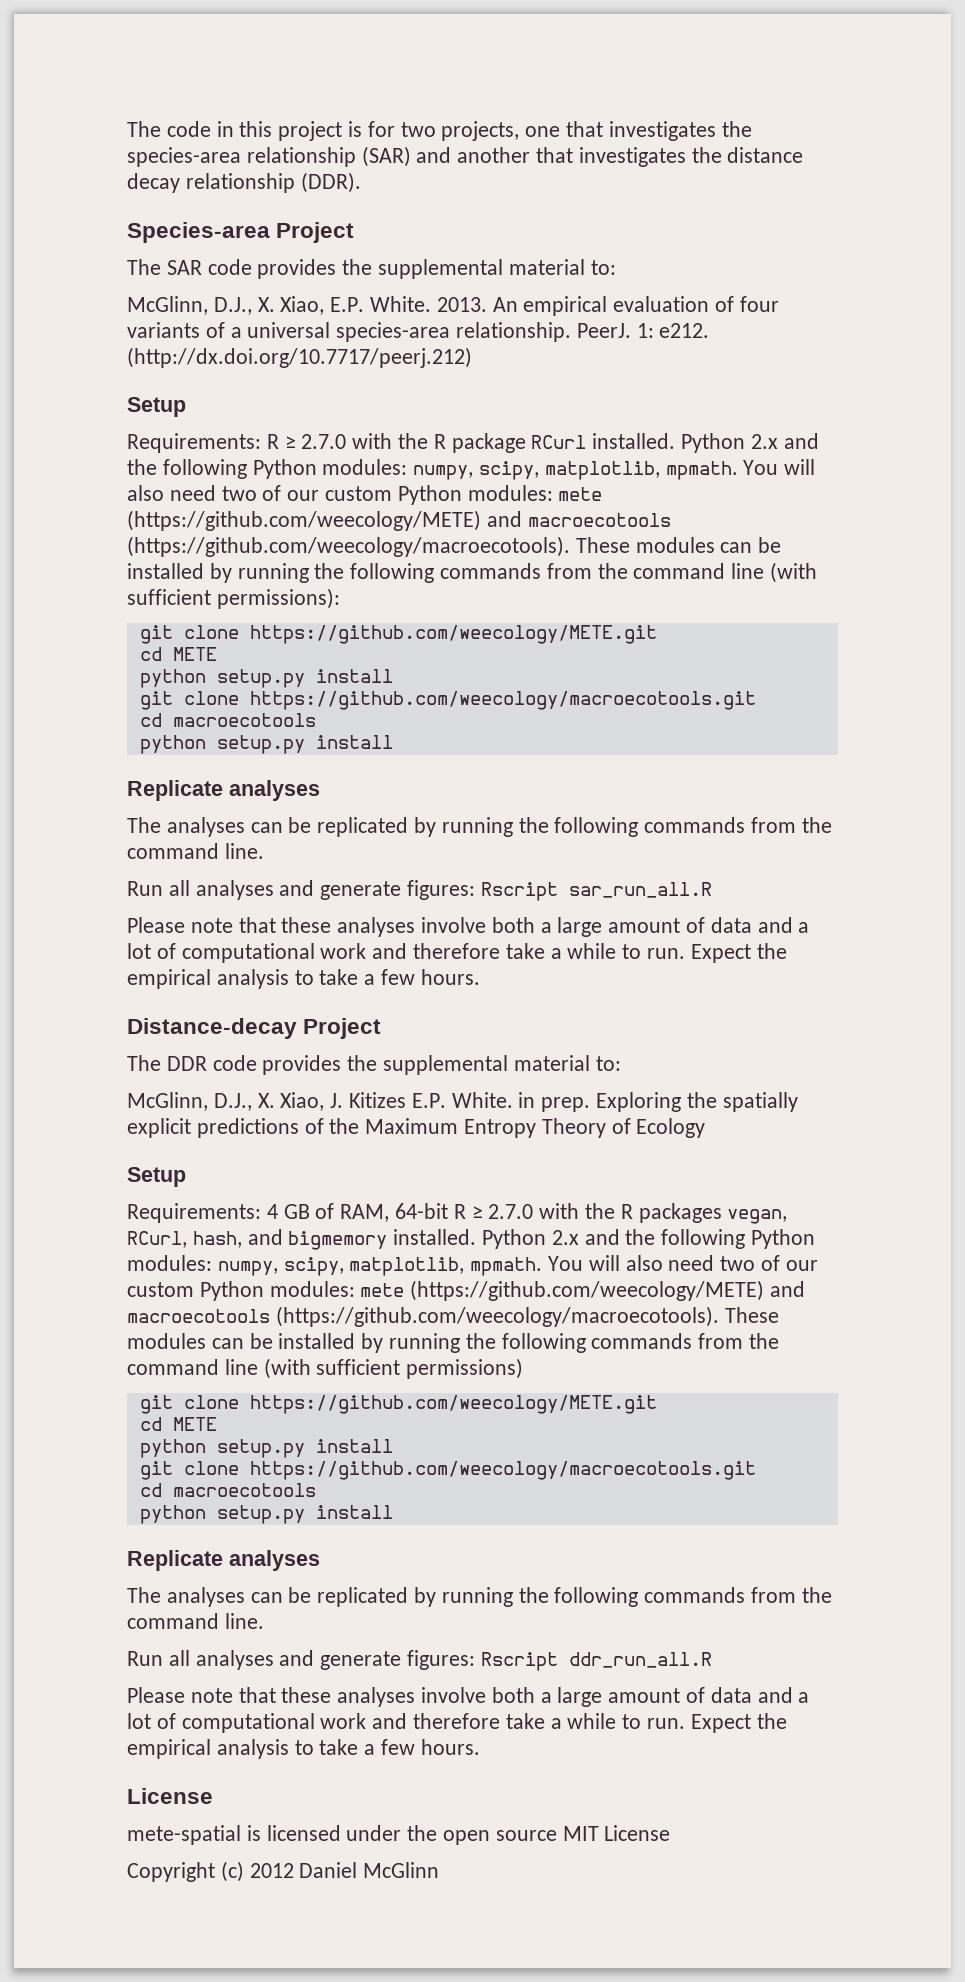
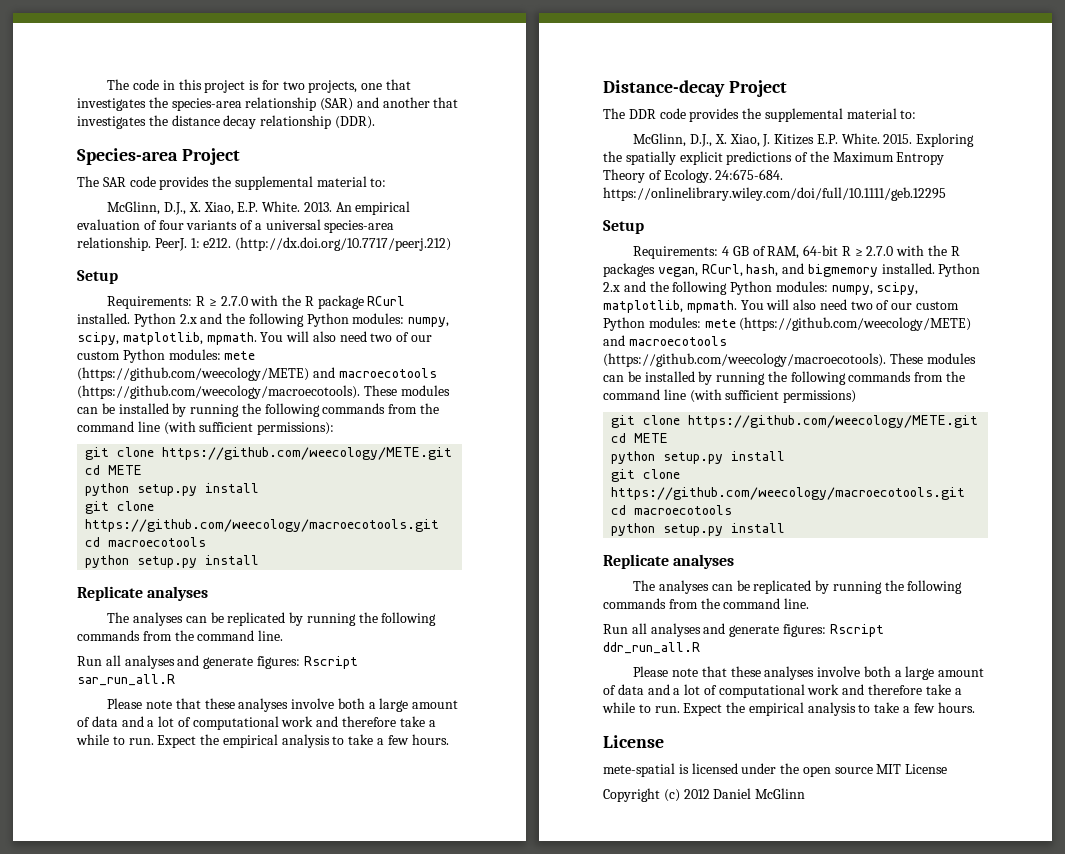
- McGlinn, D.J., X. Xiao, J. Kitizes E.P. White. in prep.
+ McGlinn, D.J., X. Xiao, J. Kitizes E.P. White. 2015.
- Exploring the spatially explicit predictions of the Maximum Entropy Theory of Ecology
+ Exploring the spatially explicit predictions of the Maximum Entropy Theory of Ecology. 24:675-684. https://onlinelibrary.wiley.com/doi/full/10.1111/geb.12295

